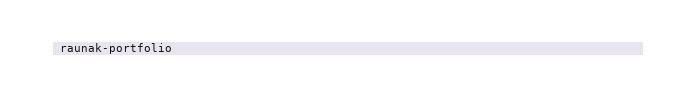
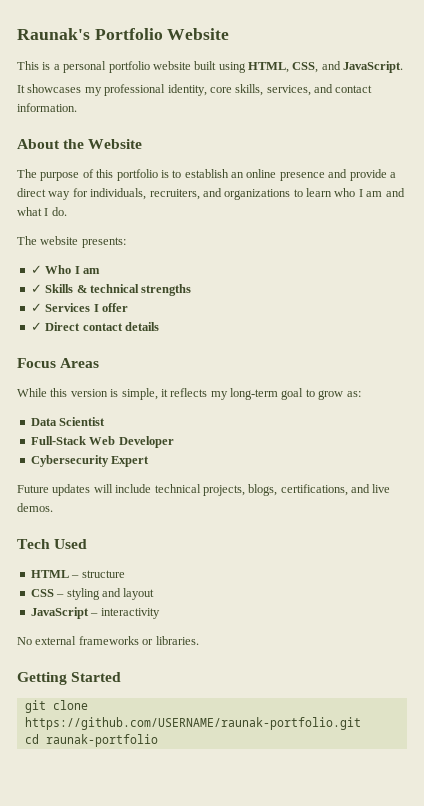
- raunak-portfolio
+ Raunak's Portfolio Website
+ This is a personal portfolio website built using HTML, CSS, and JavaScript.
+ It showcases my professional identity, core skills, services, and contact information.
+ About the Website
+ The purpose of this portfolio is to establish an online presence and provide a direct way for individuals, recruiters, and organizations to learn who I am and what I do.
+ The website presents:
+ ✓ Who I am
+ ✓ Skills & technical strengths
+ ✓ Services I offer
+ ✓ Direct contact details
+ Focus Areas
+ While this version is simple, it reflects my long-term goal to grow as:
+ Data Scientist
+ Full-Stack Web Developer
+ Cybersecurity Expert
+ Future updates will include technical projects, blogs, certifications, and live demos.
+ Tech Used
+ HTML – structure
+ CSS – styling and layout
+ JavaScript – interactivity
+ No external frameworks or libraries.
+ Getting Started
+ git clone https://github.com/USERNAME/raunak-portfolio.git
+ cd raunak-portfolio

